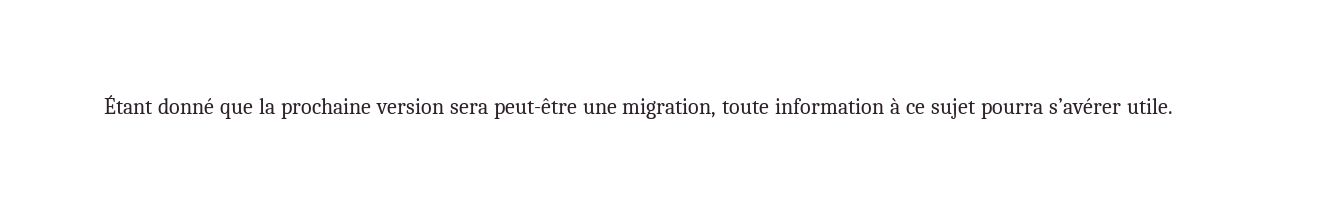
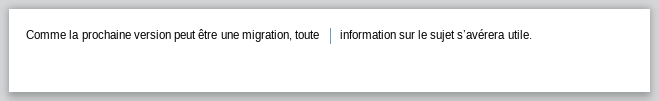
- Étant donné que la prochaine version sera peut-être une migration, toute information à ce sujet pourra s’avérer utile.
+ Comme la prochaine version peut être une migration, toute information sur le sujet s’avérera utile.

